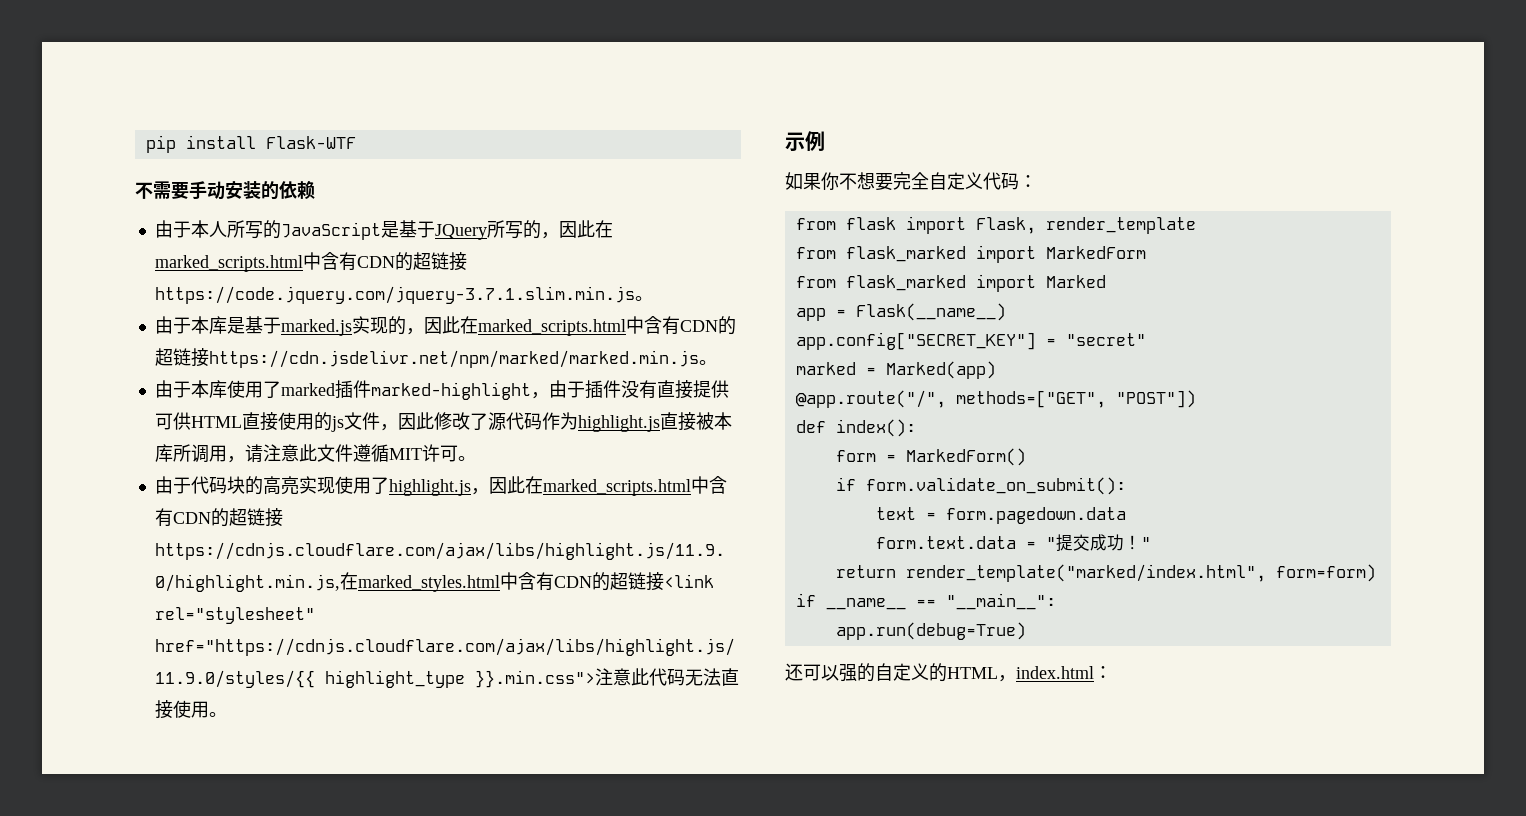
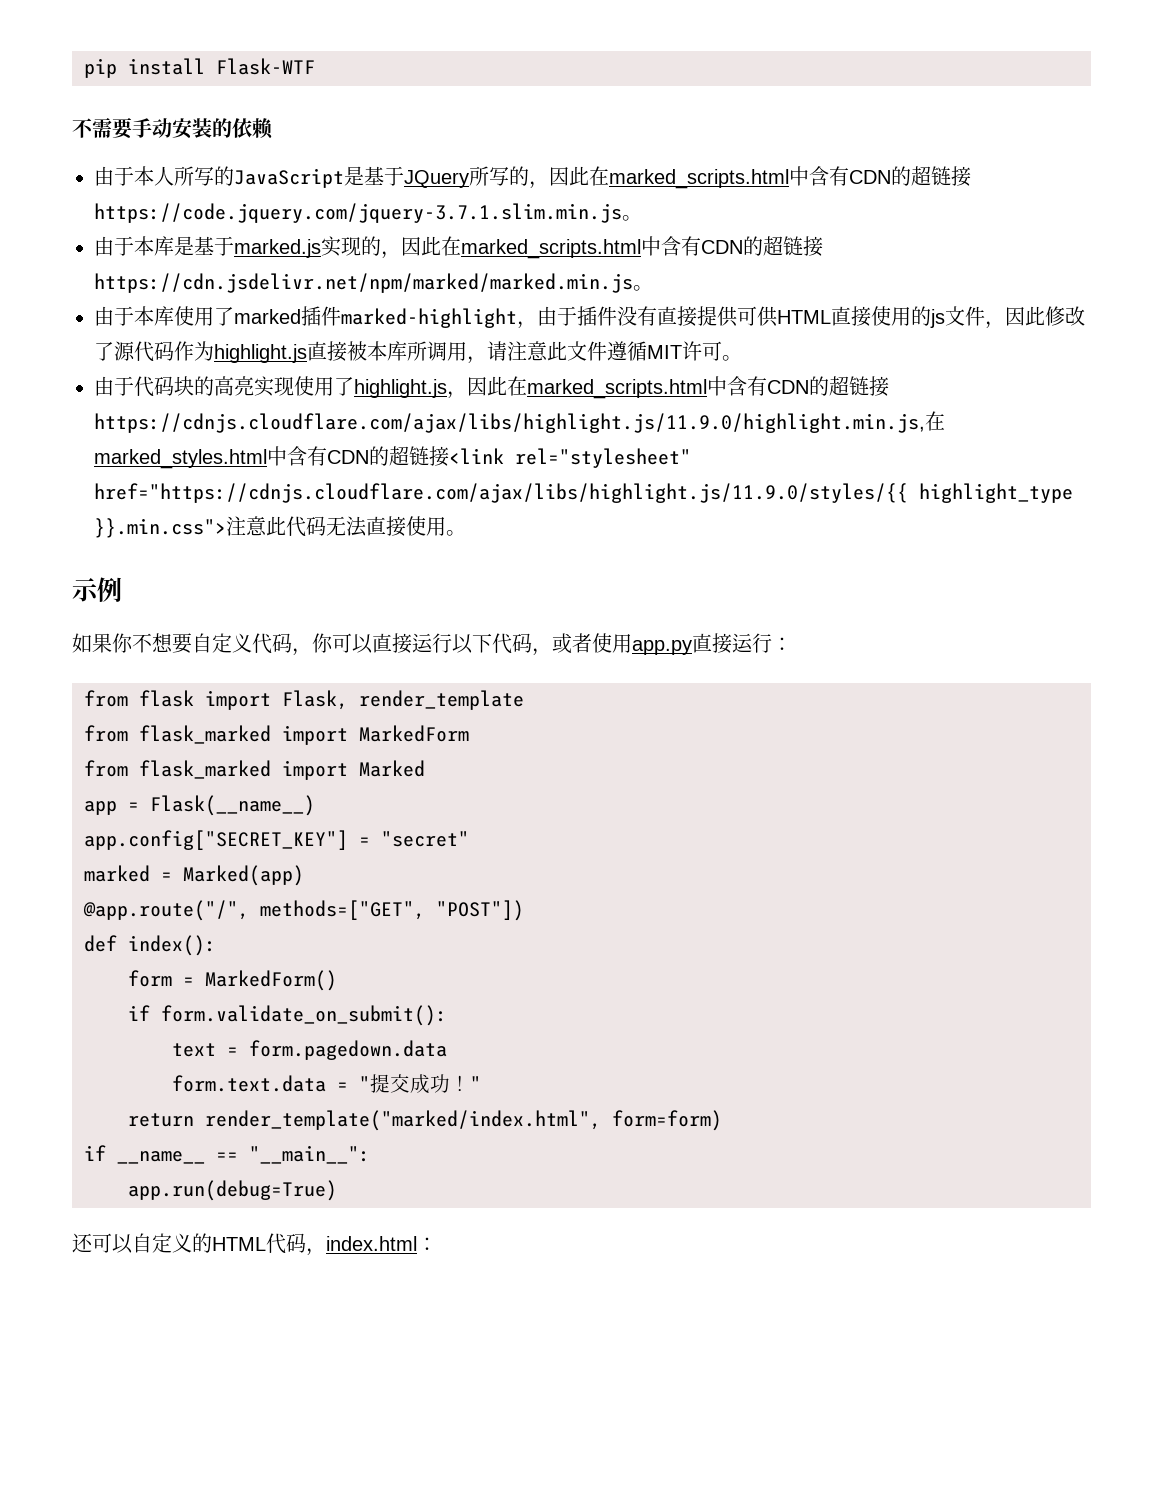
- 如果你不想要完全自定义代码：
+ 如果你不想要自定义代码，你可以直接运行以下代码，或者使用app.py直接运行：
- 还可以强的自定义的HTML，index.html：
+ 还可以自定义的HTML代码，index.html：

